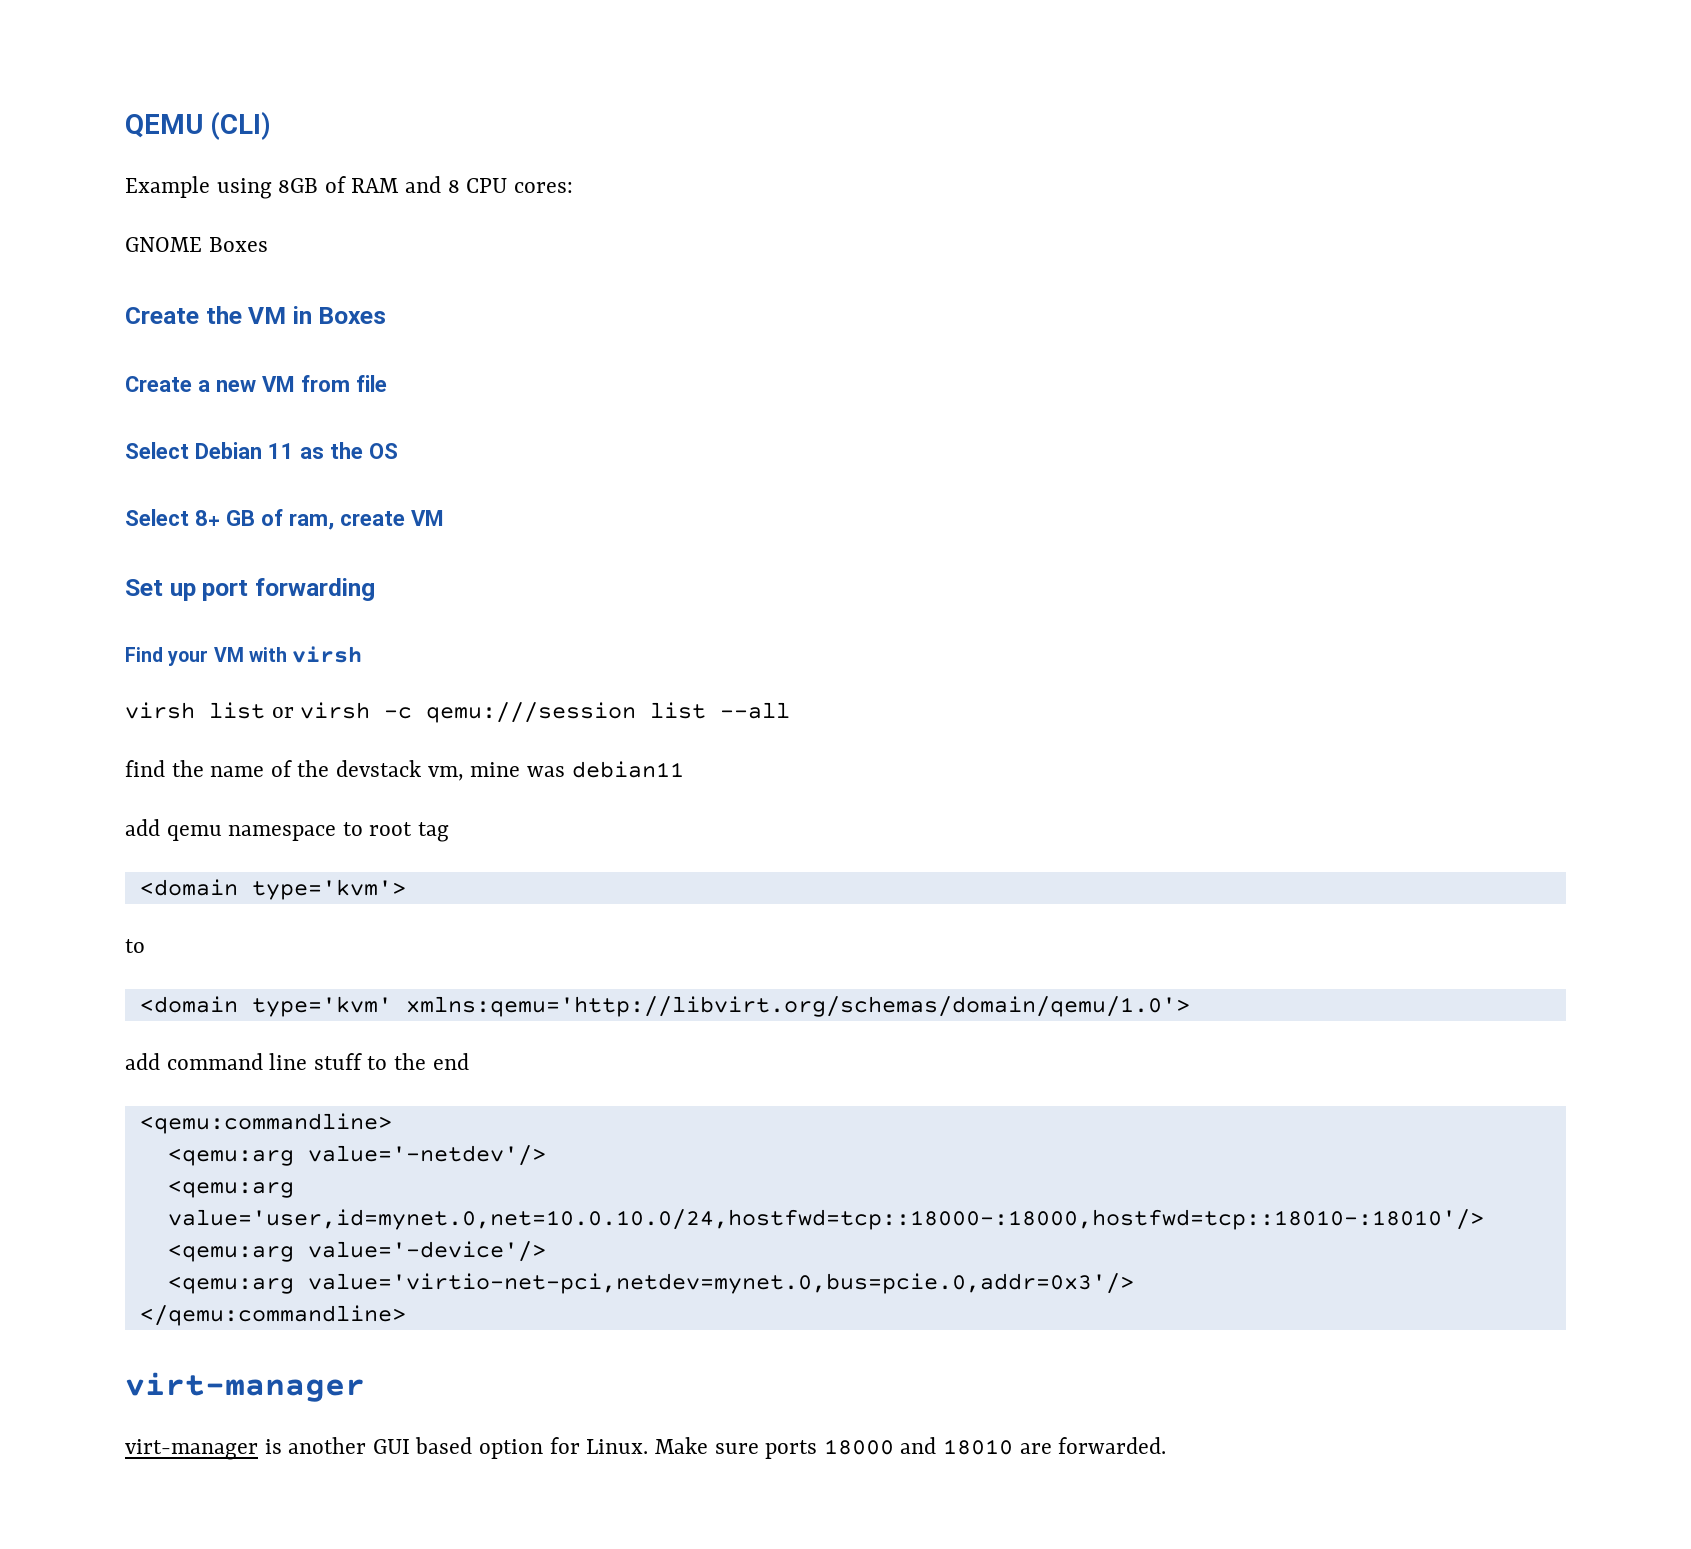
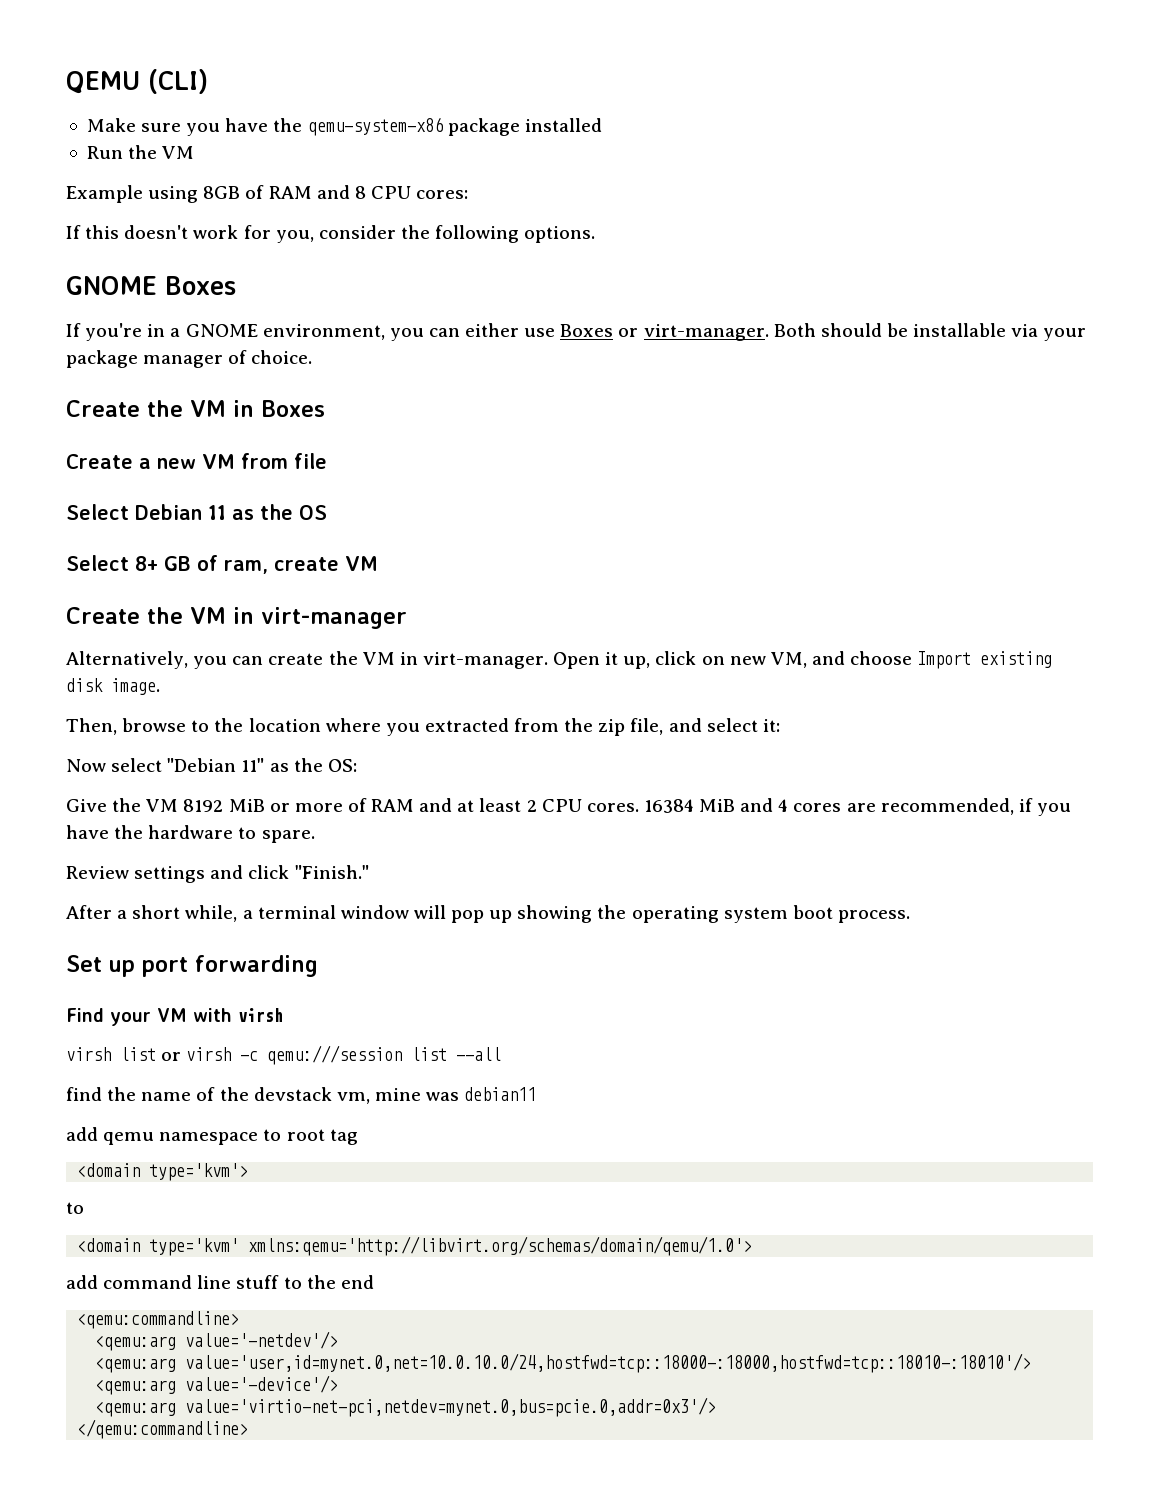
+ Make sure you have the qemu-system-x86 package installed
+ Run the VM
+ If this doesn't work for you, consider the following options.
  GNOME Boxes
+ If you're in a GNOME environment, you can either use Boxes or virt-manager. Both should be installable via your package manager of choice.
+ Create the VM in virt-manager
+ Alternatively, you can create the VM in virt-manager. Open it up, click on new VM, and choose Import existing disk image.
+ Then, browse to the location where you extracted from the zip file, and select it:
+ Now select "Debian 11" as the OS:
+ Give the VM 8192 MiB or more of RAM and at least 2 CPU cores. 16384 MiB and 4 cores are recommended, if you have the hardware to spare.
+ Review settings and click "Finish."
+ After a short while, a terminal window will pop up showing the operating system boot process.
  </qemu:commandline>
- virt-manager
- virt-manager is another GUI based option for Linux. Make sure ports 18000 and 18010 are forwarded.

